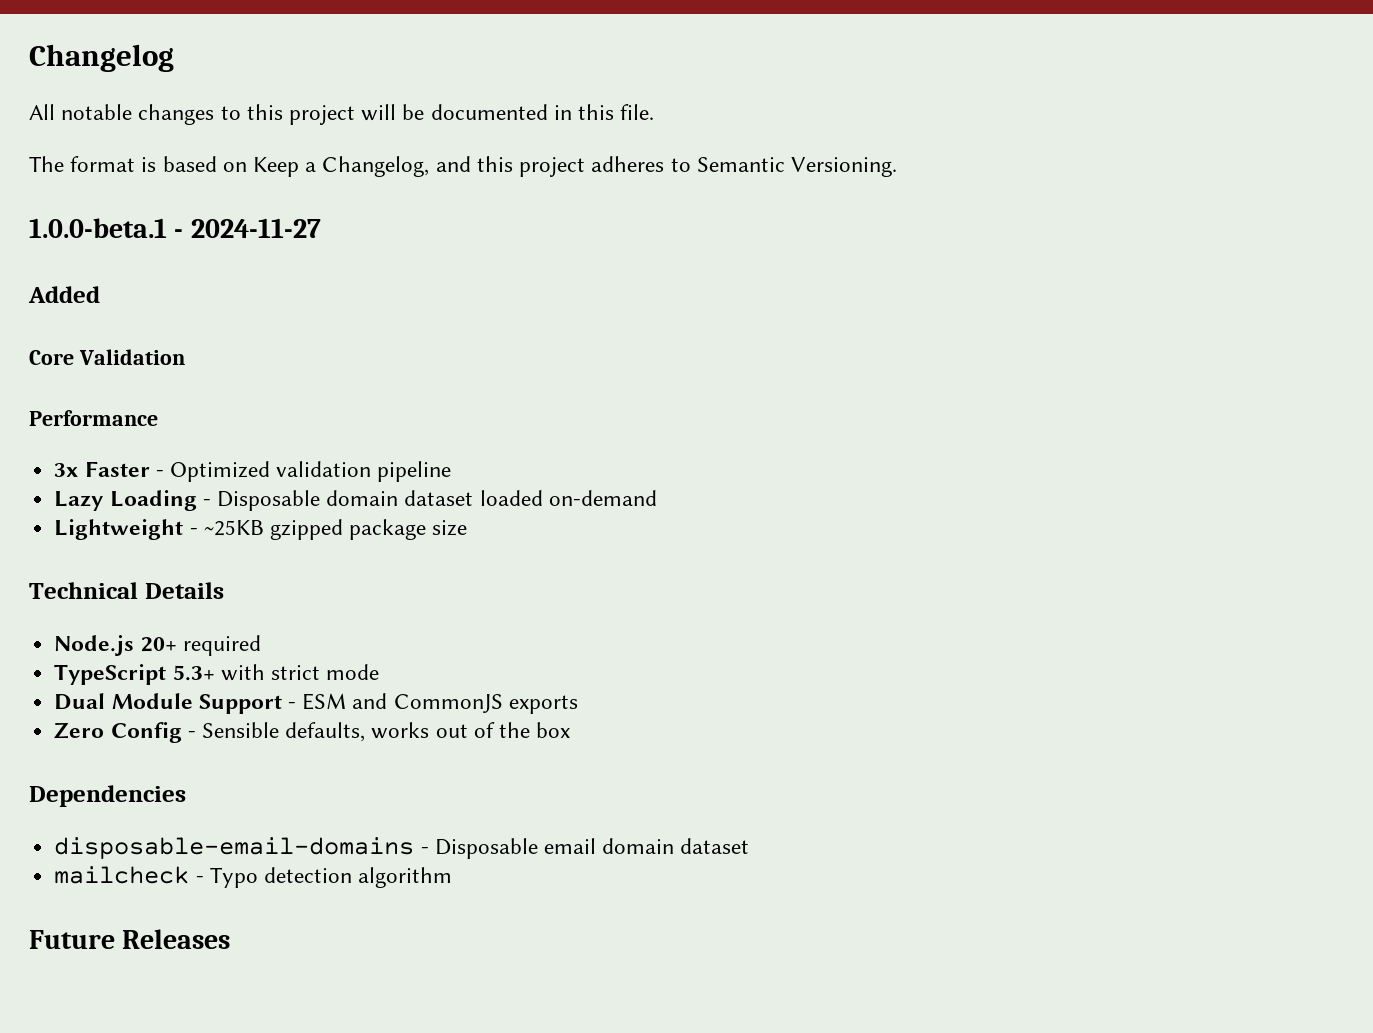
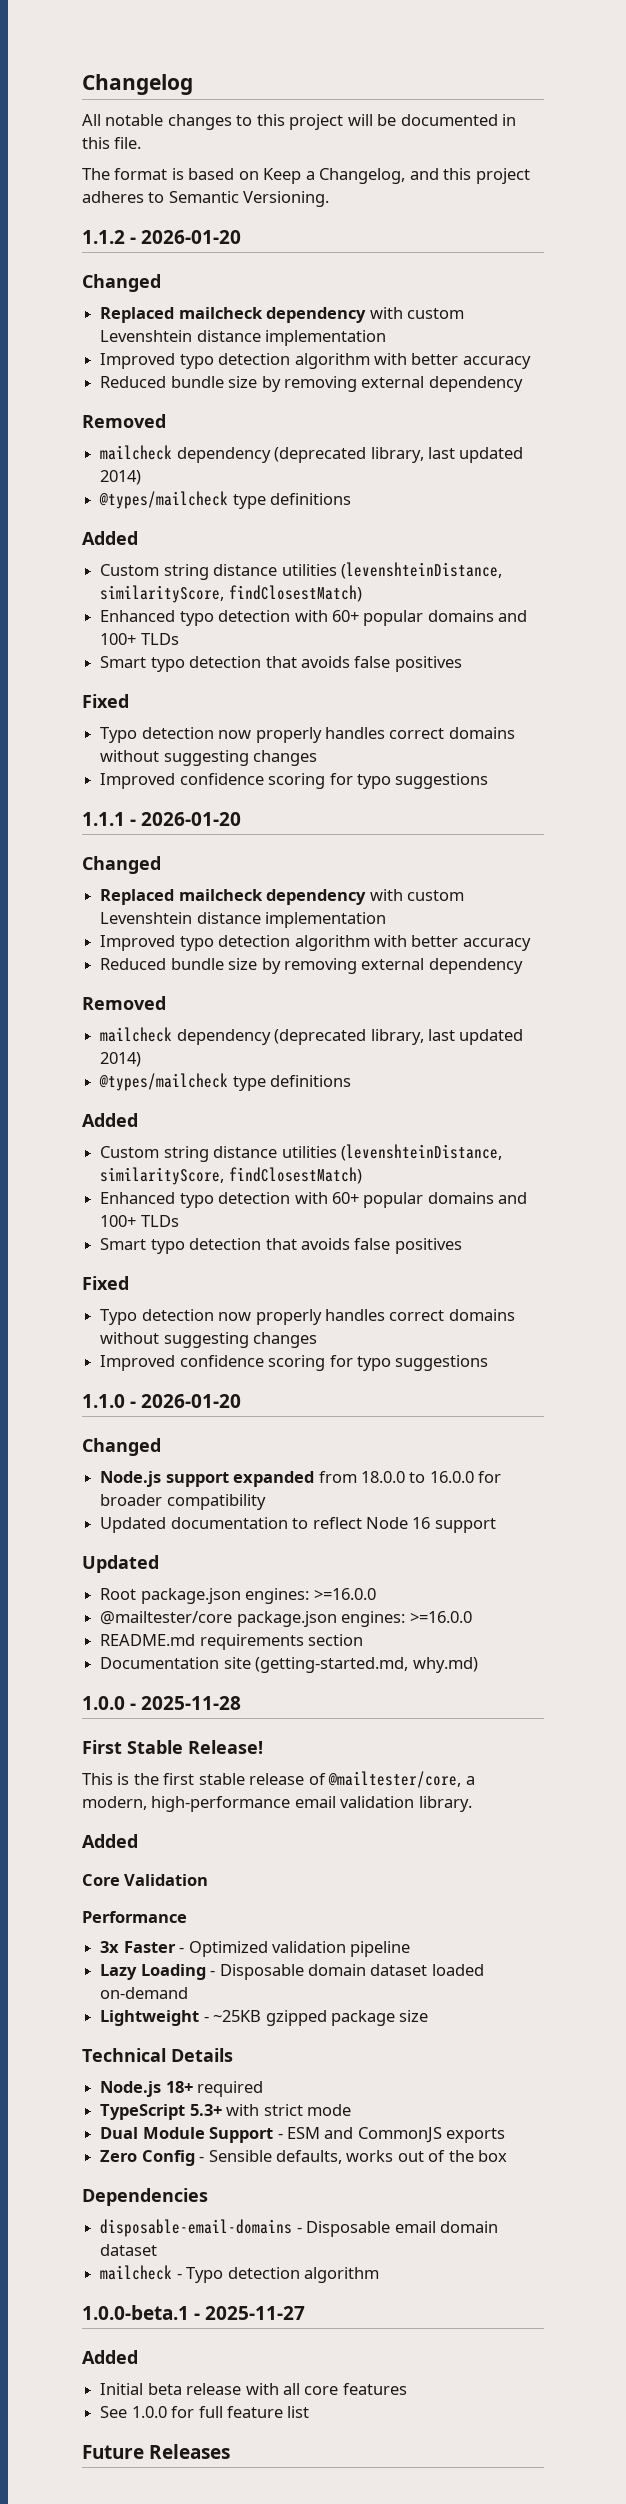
- 1.0.0-beta.1 - 2024-11-27
+ 1.1.2 - 2026-01-20
+ Changed
+ Replaced mailcheck dependency with custom Levenshtein distance implementation
+ Improved typo detection algorithm with better accuracy
+ Reduced bundle size by removing external dependency
+ Removed
+ mailcheck dependency (deprecated library, last updated 2014)
+ @types/mailcheck type definitions
+ Added
+ Custom string distance utilities (levenshteinDistance, similarityScore, findClosestMatch)
+ Enhanced typo detection with 60+ popular domains and 100+ TLDs
+ Smart typo detection that avoids false positives
+ Fixed
+ Typo detection now properly handles correct domains without suggesting changes
+ Improved confidence scoring for typo suggestions
+ 1.1.1 - 2026-01-20
+ Changed
+ Replaced mailcheck dependency with custom Levenshtein distance implementation
+ Improved typo detection algorithm with better accuracy
+ Reduced bundle size by removing external dependency
+ Removed
+ mailcheck dependency (deprecated library, last updated 2014)
+ @types/mailcheck type definitions
+ Added
+ Custom string distance utilities (levenshteinDistance, similarityScore, findClosestMatch)
+ Enhanced typo detection with 60+ popular domains and 100+ TLDs
+ Smart typo detection that avoids false positives
+ Fixed
+ Typo detection now properly handles correct domains without suggesting changes
+ Improved confidence scoring for typo suggestions
+ 1.1.0 - 2026-01-20
+ Changed
+ Node.js support expanded from 18.0.0 to 16.0.0 for broader compatibility
+ Updated documentation to reflect Node 16 support
+ Updated
+ Root package.json engines: >=16.0.0
+ @mailtester/core package.json engines: >=16.0.0
+ README.md requirements section
+ Documentation site (getting-started.md, why.md)
+ 1.0.0 - 2025-11-28
+ First Stable Release!
+ This is the first stable release of @mailtester/core, a modern, high-performance email validation library.
- Node.js 20+ required
+ Node.js 18+ required
+ 1.0.0-beta.1 - 2025-11-27
+ Added
+ Initial beta release with all core features
+ See 1.0.0 for full feature list

